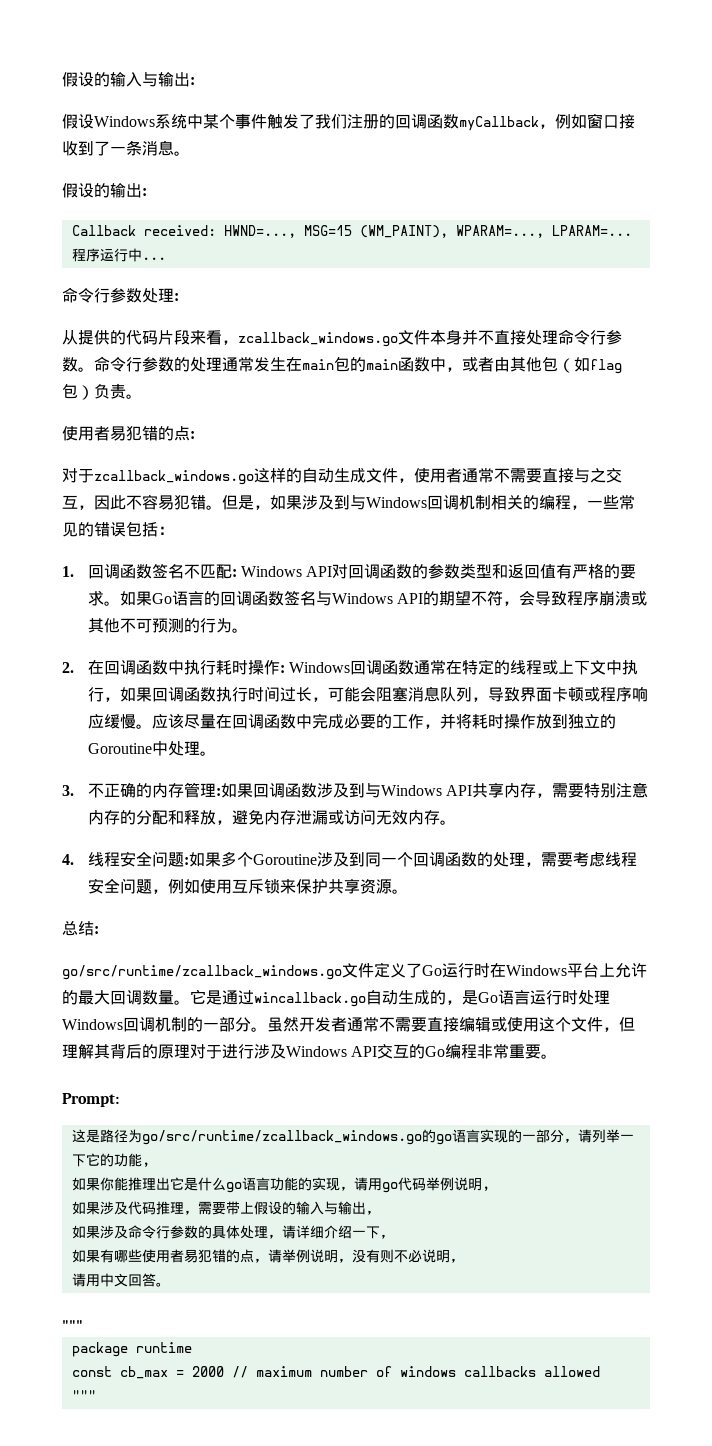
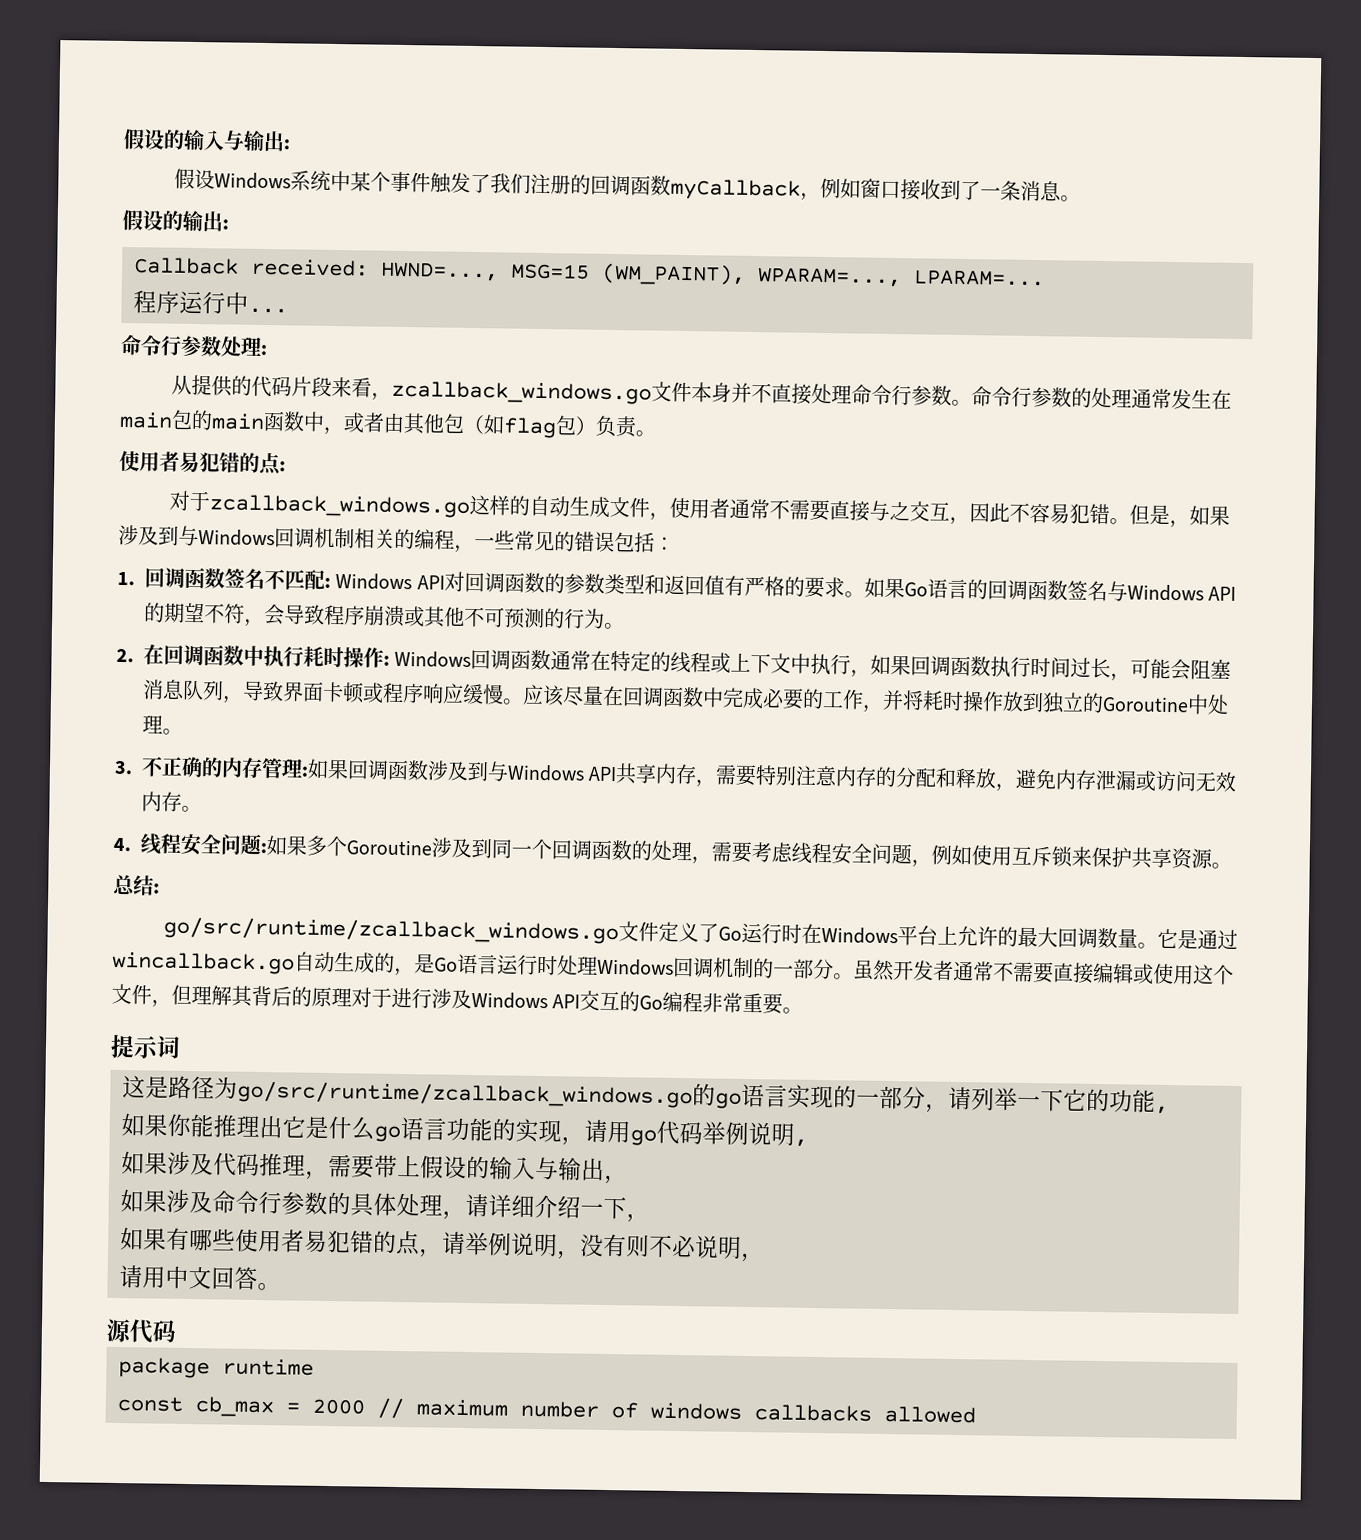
- Prompt:
+ 提示词
  请用中文回答。
- """
+ 源代码
  const cb_max = 2000 // maximum number of windows callbacks allowed
- """

